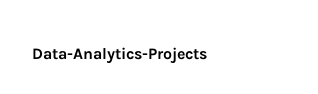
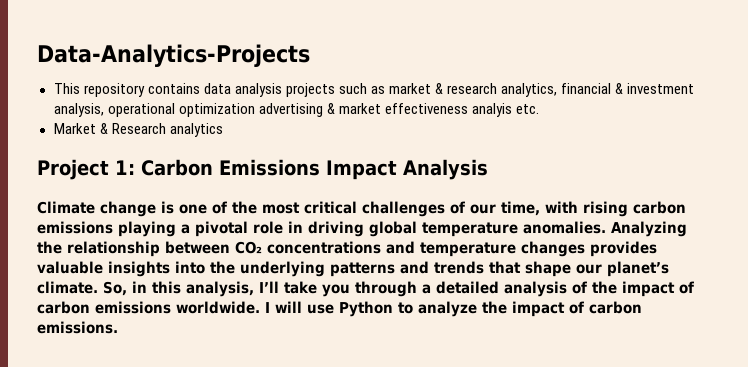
+ This repository contains data analysis projects such as market & research analytics, financial & investment analysis, operational optimization advertising & market effectiveness analyis etc.
+ Market & Research analytics
+ Project 1: Carbon Emissions Impact Analysis
+ Climate change is one of the most critical challenges of our time, with rising carbon emissions playing a pivotal role in driving global temperature anomalies. Analyzing the relationship between CO₂ concentrations and temperature changes provides valuable insights into the underlying patterns and trends that shape our planet’s climate. So, in this analysis, I’ll take you through a detailed analysis of the impact of carbon emissions worldwide. I will use Python to analyze the impact of carbon emissions.

